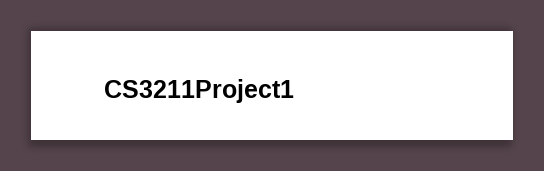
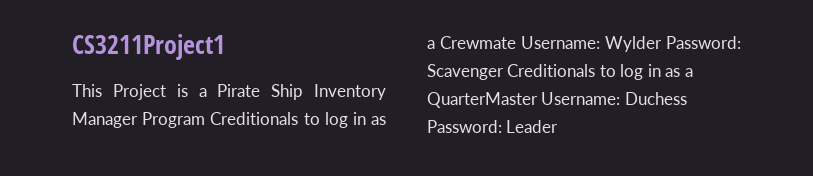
+ This Project is a Pirate Ship Inventory Manager Program Creditionals to log in as a Crewmate Username: Wylder Password: Scavenger Creditionals to log in as a QuarterMaster Username: Duchess Password: Leader

